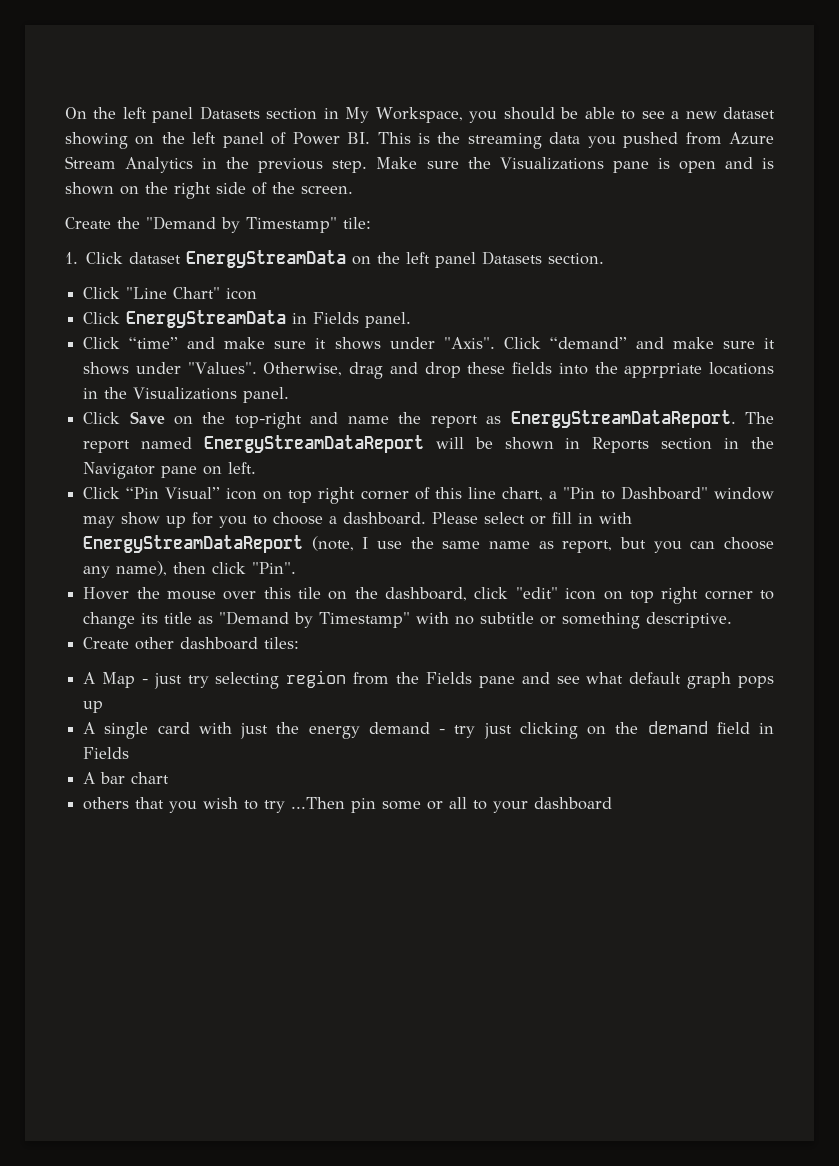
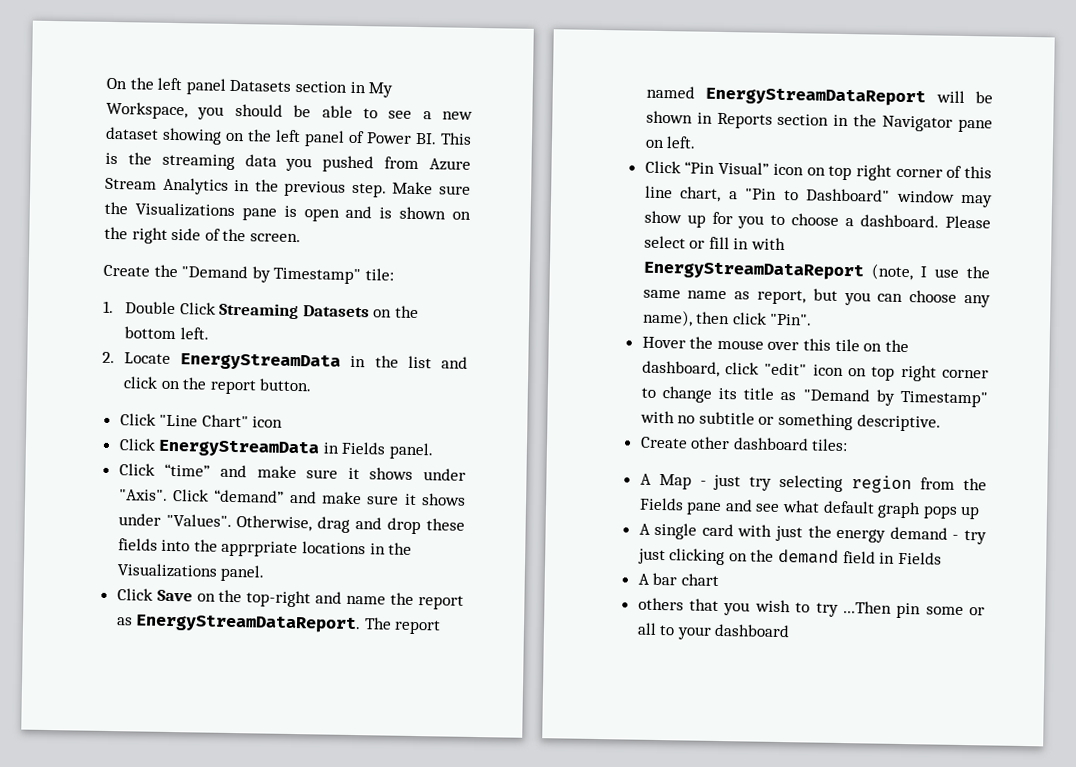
- 1. Click dataset EnergyStreamData on the left panel Datasets section.
+ 1. Double Click Streaming Datasets on the bottom left.
+ 2. Locate EnergyStreamData in the list and click on the report button.

